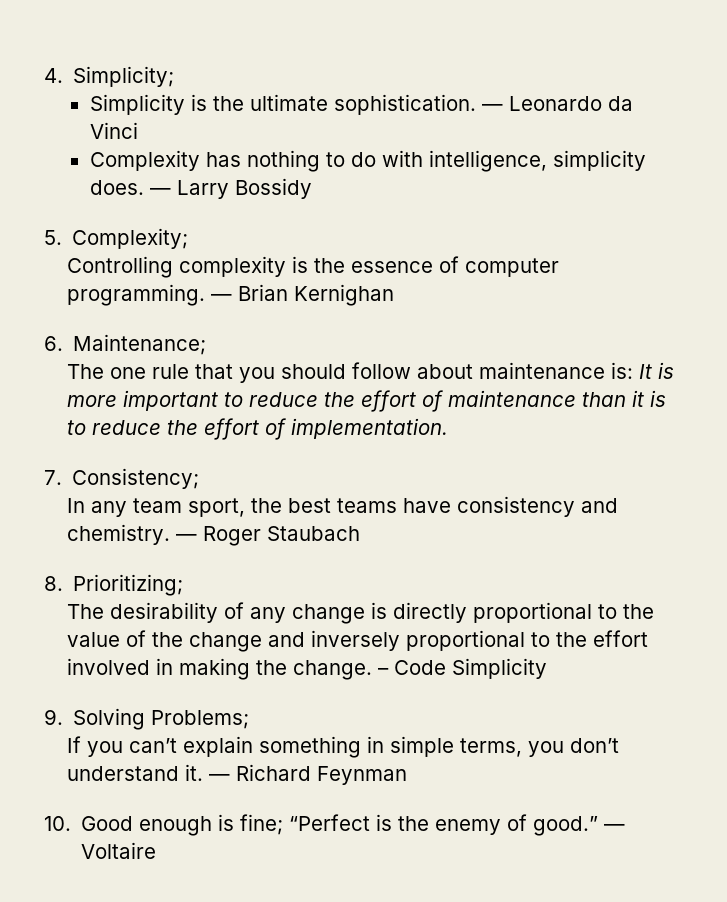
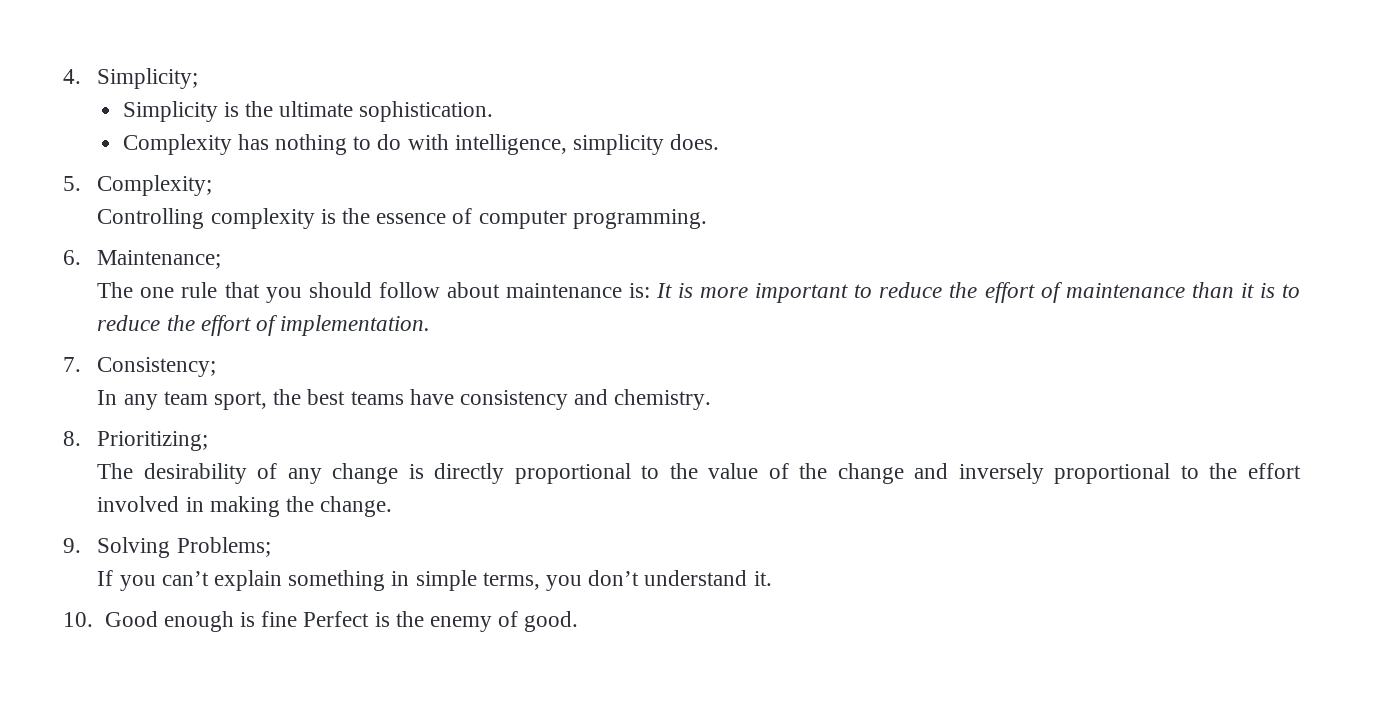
- — Leonardo da Vinci
- — Larry Bossidy
- — Brian Kernighan
- — Roger Staubach
- – Code Simplicity
- — Richard Feynman
- 10. Good enough is fine; “Perfect is the enemy of good.” — Voltaire
+ 10. Good enough is fine Perfect is the enemy of good.

